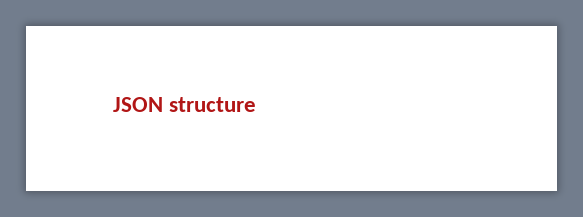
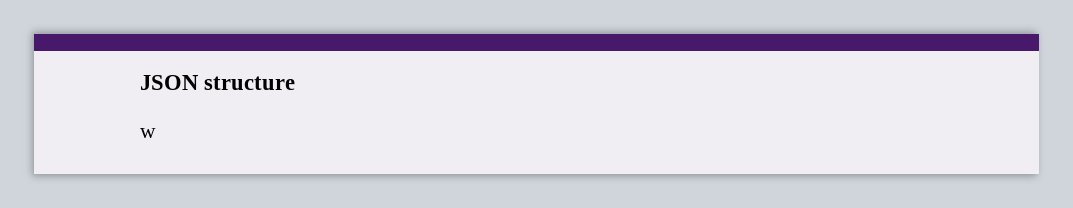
+ w

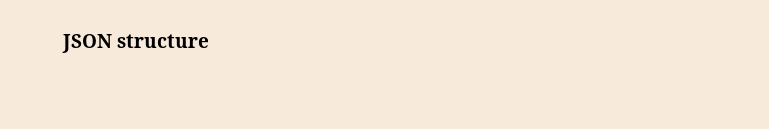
- w

